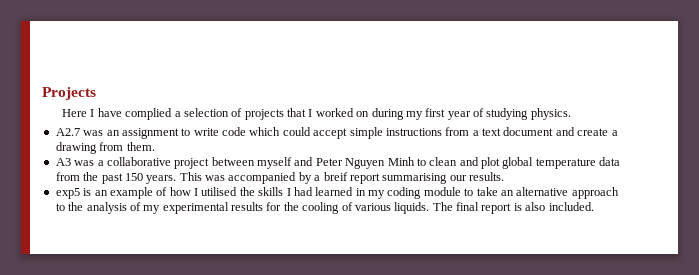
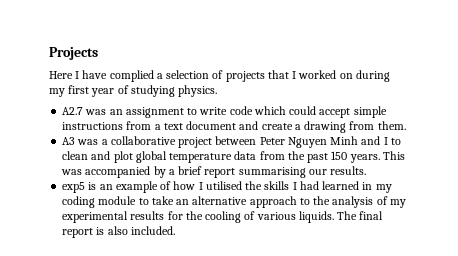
- A3 was a collaborative project between myself and Peter Nguyen Minh to clean and plot global temperature data from the past 150 years.
+ A3 was a collaborative project between Peter Nguyen Minh and I to clean and plot global temperature data from the past 150 years.
- This was accompanied by a breif report summarising our results.
+ This was accompanied by a brief report summarising our results.

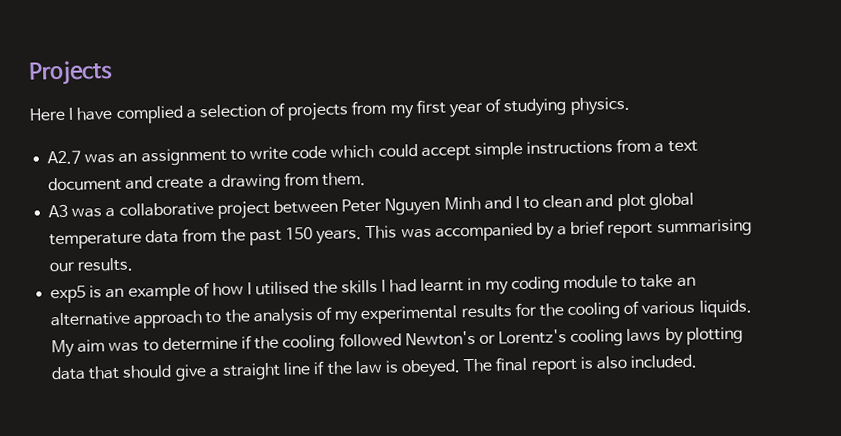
- Here I have complied a selection of projects that I worked on during my first year of studying physics.
+ Here I have complied a selection of projects from my first year of studying physics.
- exp5 is an example of how I utilised the skills I had learned in my coding module to take an alternative approach to the analysis of my experimental results for the cooling of various liquids.
+ exp5 is an example of how I utilised the skills I had learnt in my coding module to take an alternative approach to the analysis of my experimental results for the cooling of various liquids.
+ My aim was to determine if the cooling followed Newton's or Lorentz's cooling laws by plotting data that should give a straight line if the law is obeyed.

